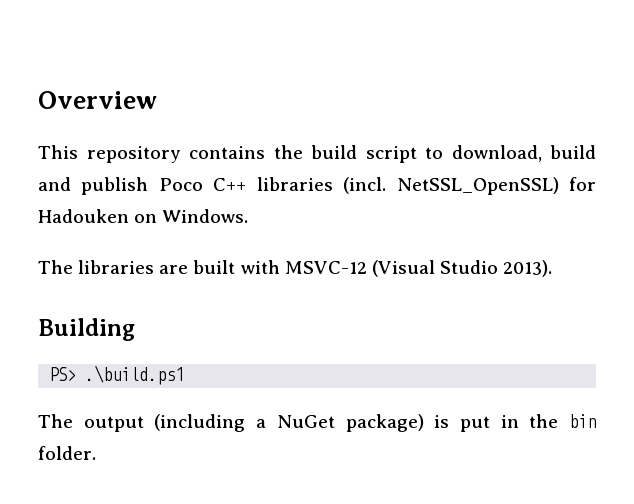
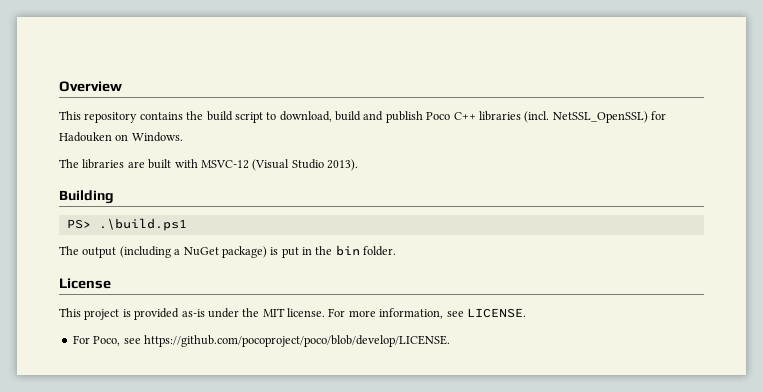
+ License
+ This project is provided as-is under the MIT license. For more information, see LICENSE.
+ For Poco, see https://github.com/pocoproject/poco/blob/develop/LICENSE.

